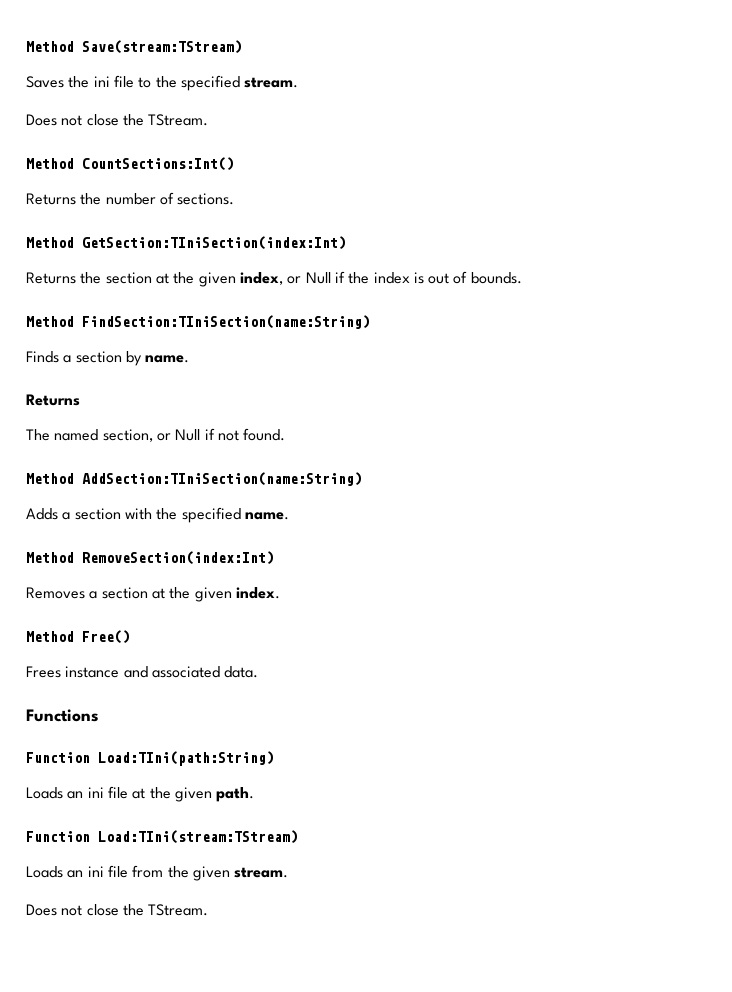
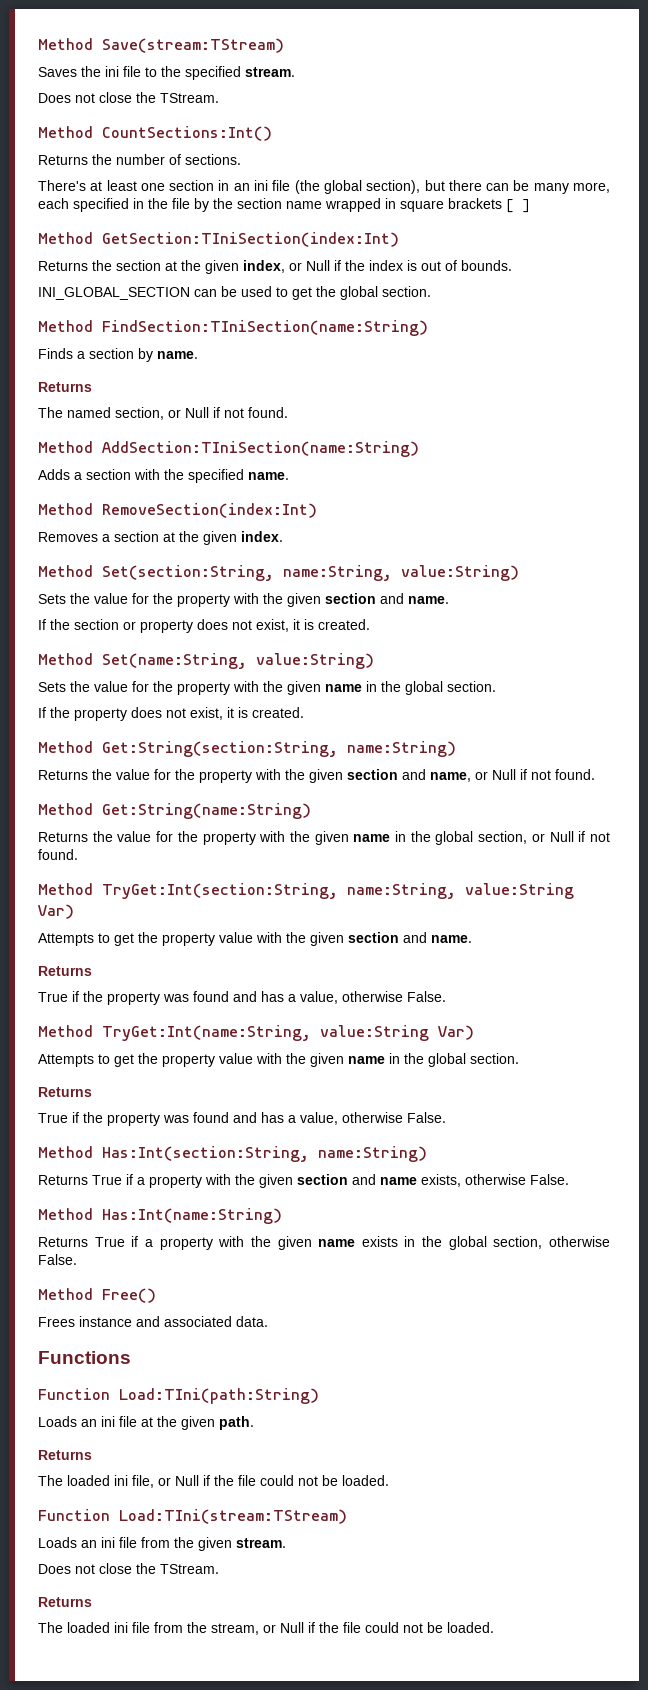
+ There's at least one section in an ini file (the global section), but there can be many more, each specified in the file by the section name wrapped in square brackets [ ]
+ INI_GLOBAL_SECTION can be used to get the global section.
+ Method Set(section:String, name:String, value:String)
+ Sets the value for the property with the given section and name.
+ If the section or property does not exist, it is created.
+ Method Set(name:String, value:String)
+ Sets the value for the property with the given name in the global section.
+ If the property does not exist, it is created.
+ Method Get:String(section:String, name:String)
+ Returns the value for the property with the given section and name, or Null if not found.
+ Method Get:String(name:String)
+ Returns the value for the property with the given name in the global section, or Null if not found.
+ Method TryGet:Int(section:String, name:String, value:String Var)
+ Attempts to get the property value with the given section and name.
+ Returns
+ True if the property was found and has a value, otherwise False.
+ Method TryGet:Int(name:String, value:String Var)
+ Attempts to get the property value with the given name in the global section.
+ Returns
+ True if the property was found and has a value, otherwise False.
+ Method Has:Int(section:String, name:String)
+ Returns True if a property with the given section and name exists, otherwise False.
+ Method Has:Int(name:String)
+ Returns True if a property with the given name exists in the global section, otherwise False.
  Loads an ini file at the given path.
+ Returns
+ The loaded ini file, or Null if the file could not be loaded.
  Loads an ini file from the given stream.
  Does not close the TStream.
+ Returns
+ The loaded ini file from the stream, or Null if the file could not be loaded.

